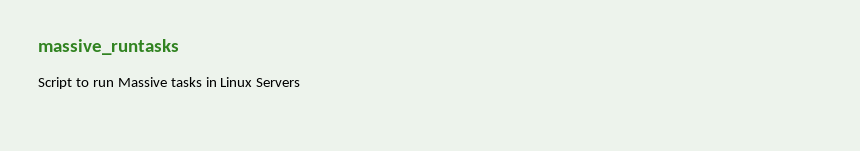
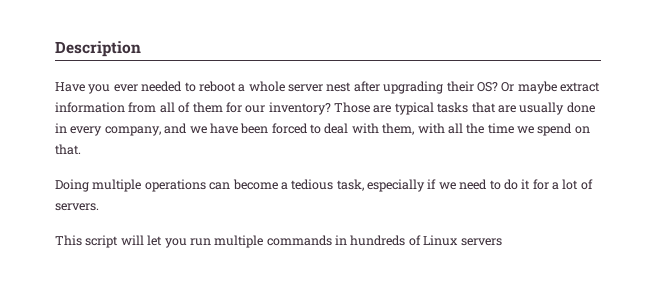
- massive_runtasks
- Script to run Massive tasks in Linux Servers
+ Description
+ Have you ever needed to reboot a whole server nest after upgrading their OS? Or maybe extract information from all of them for our inventory? Those are typical tasks that are usually done in every company, and we have been forced to deal with them, with all the time we spend on that.
+ Doing multiple operations can become a tedious task, especially if we need to do it for a lot of servers.
+ This script will let you run multiple commands in hundreds of Linux servers

